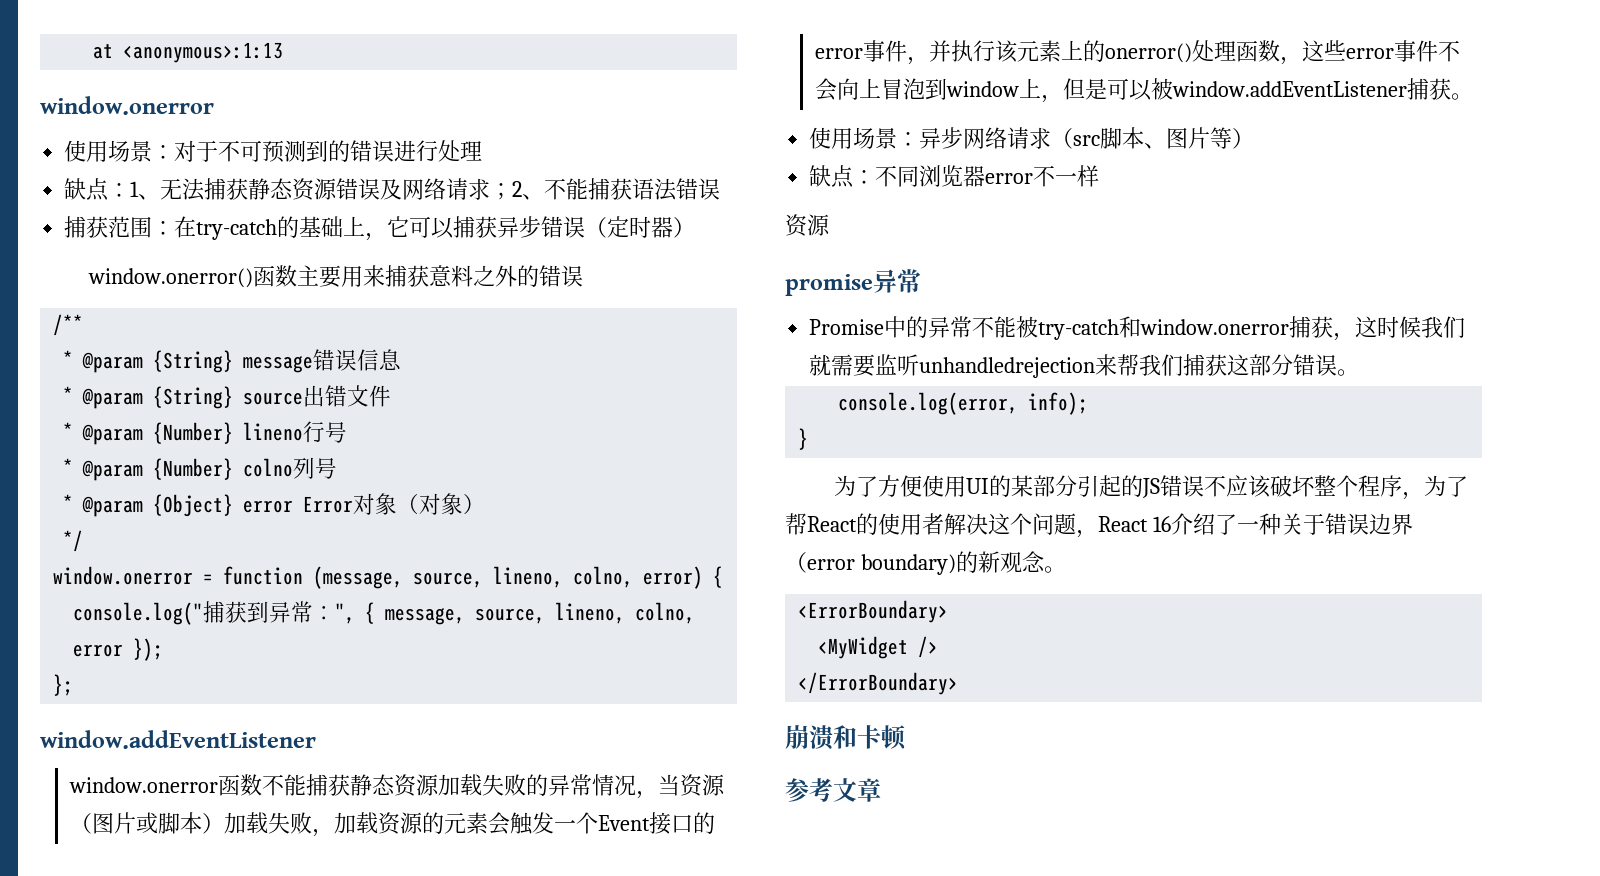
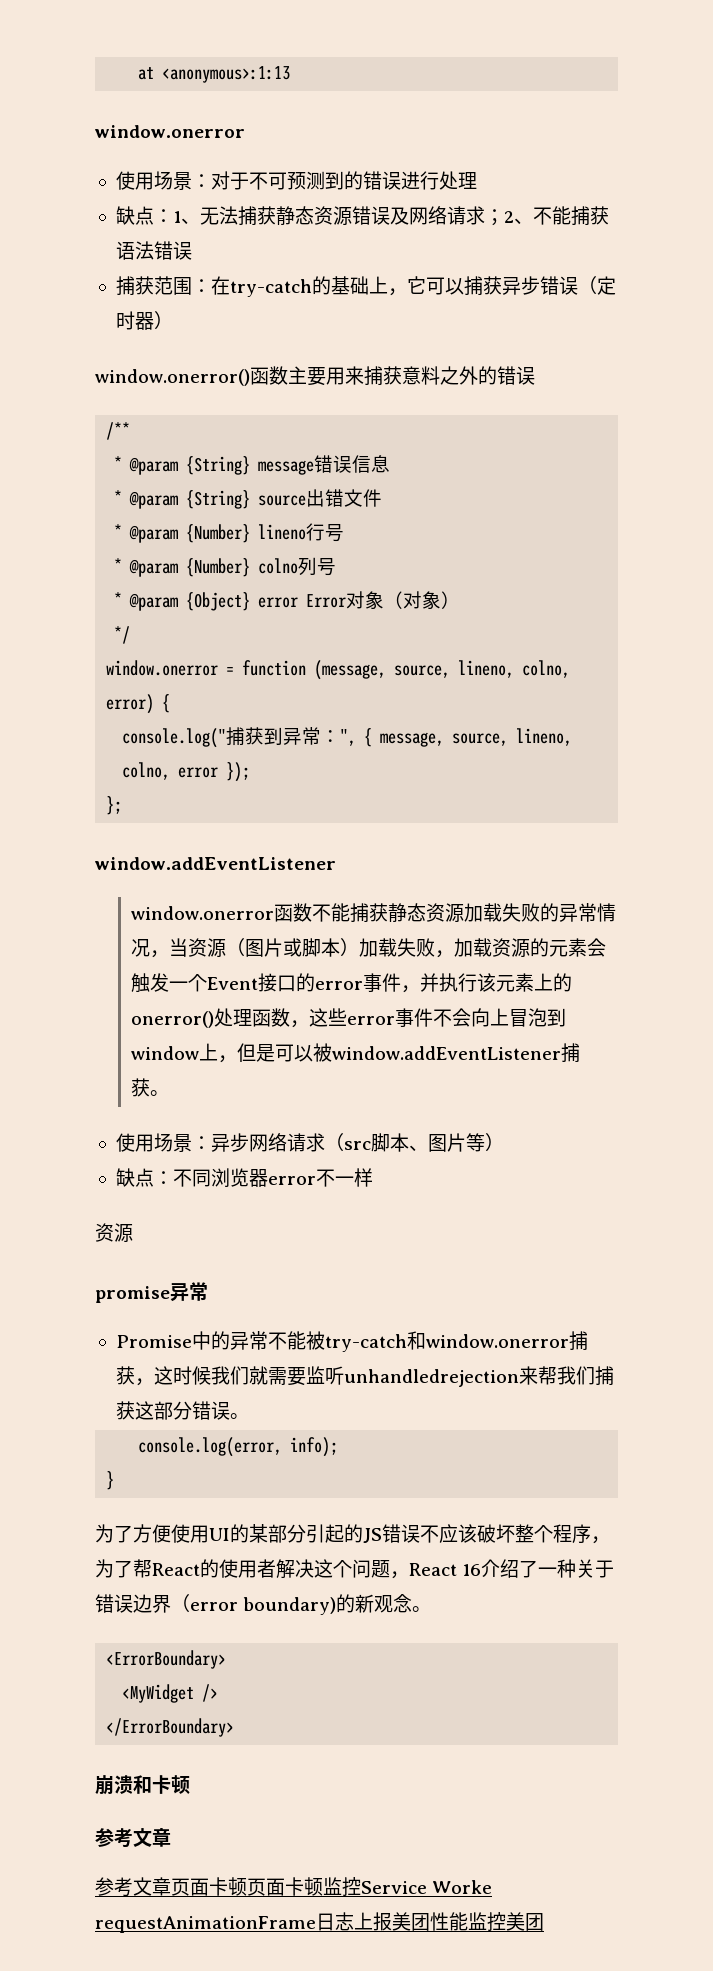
+ 参考文章页面卡顿页面卡顿监控Service Worke requestAnimationFrame日志上报美团性能监控美团

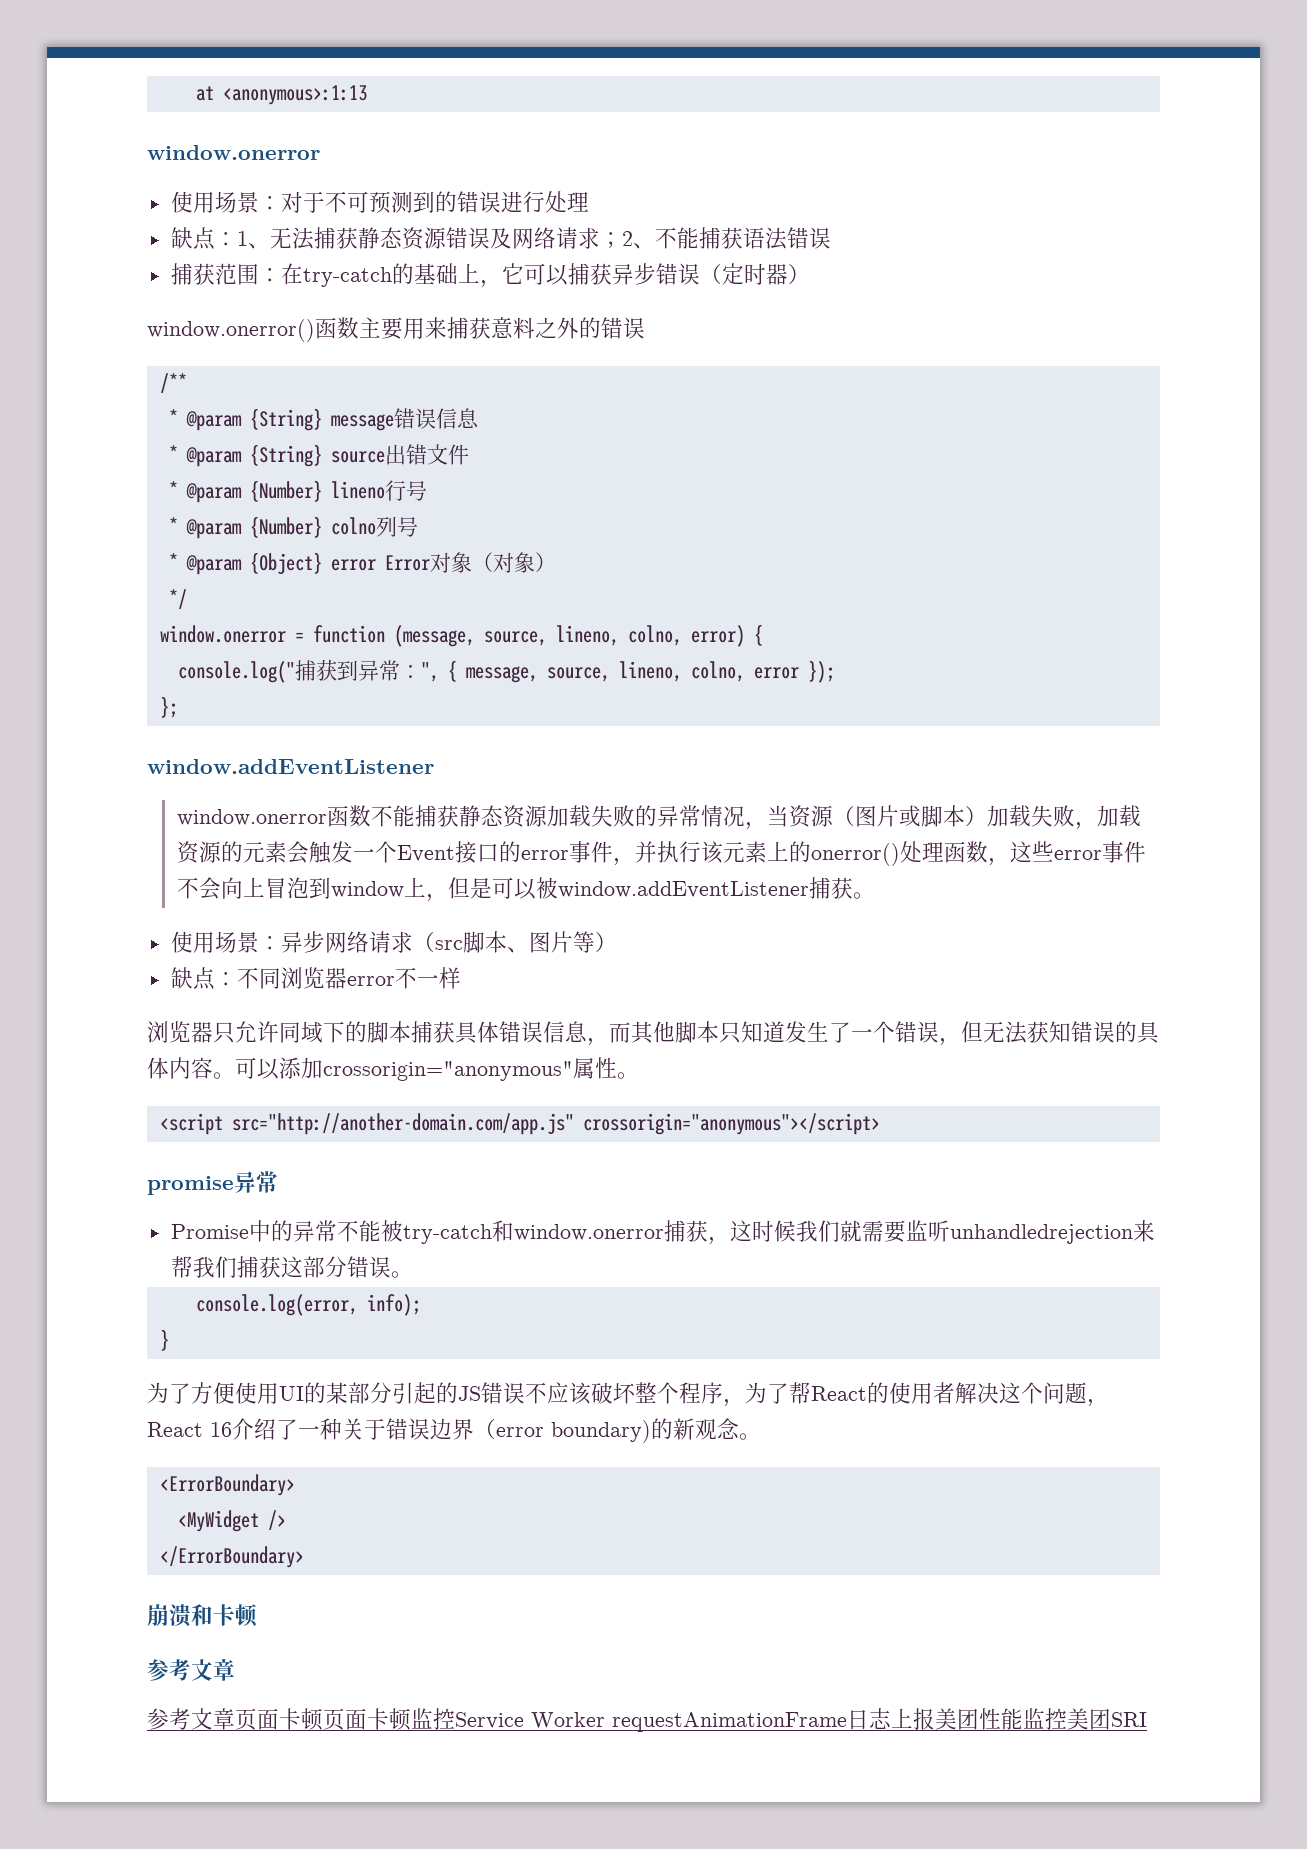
  缺点：不同浏览器error不一样
- 资源
+ 浏览器只允许同域下的脚本捕获具体错误信息，而其他脚本只知道发生了一个错误，但无法获知错误的具体内容。可以添加crossorigin="anonymous"属性。
+ <script src="http://another-domain.com/app.js" crossorigin="anonymous"></script>
- 参考文章页面卡顿页面卡顿监控Service Worke requestAnimationFrame日志上报美团性能监控美团
+ 参考文章页面卡顿页面卡顿监控Service Worker requestAnimationFrame日志上报美团性能监控美团SRI

